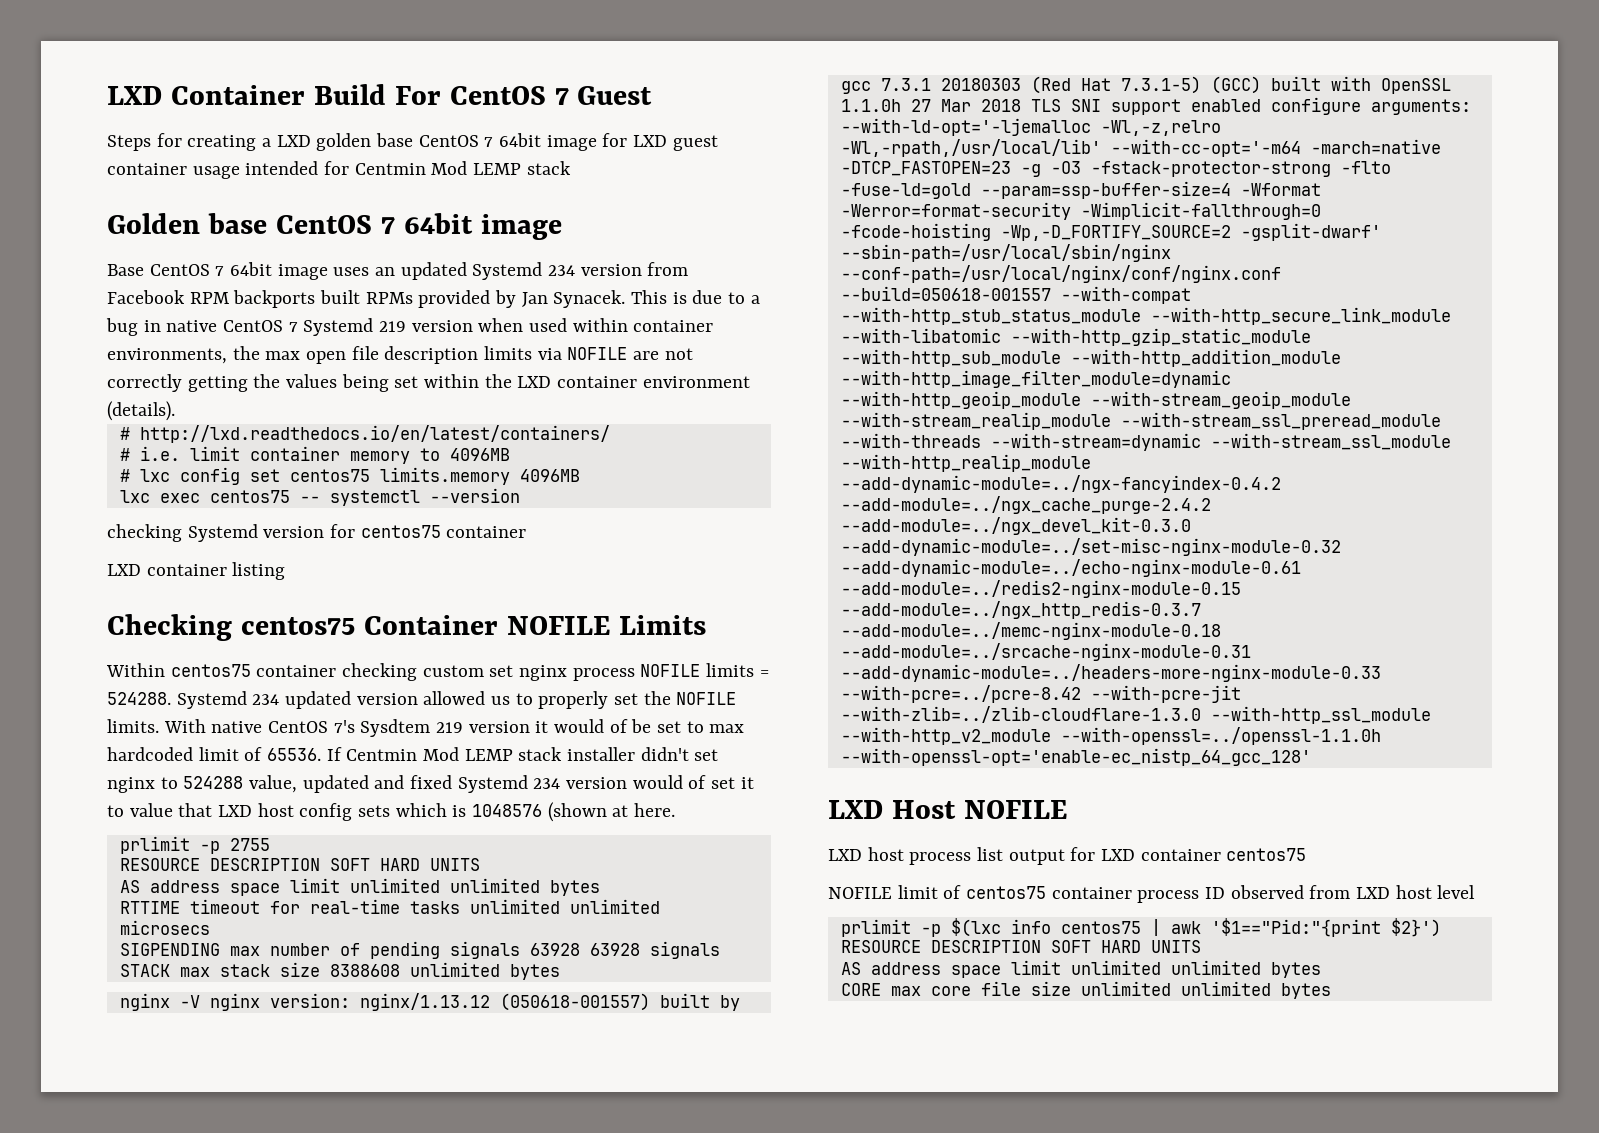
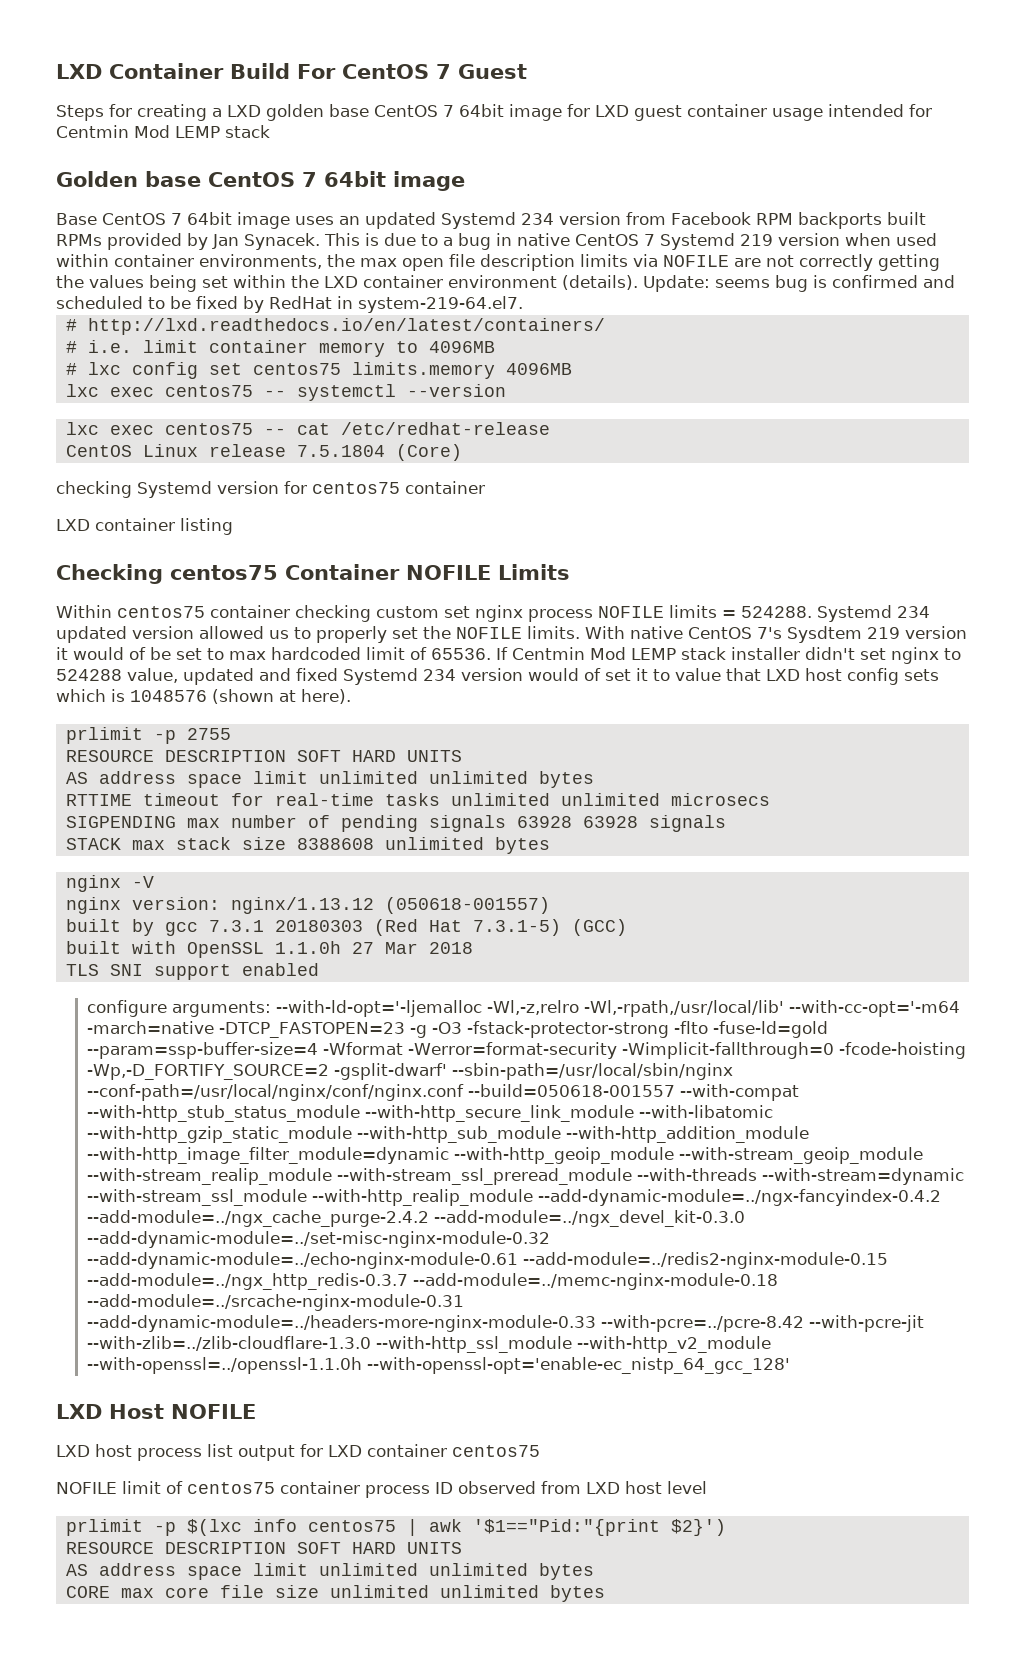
+ Update: seems bug is confirmed and scheduled to be fixed by RedHat in system-219-64.el7.
+ lxc exec centos75 -- cat /etc/redhat-release
+ CentOS Linux release 7.5.1804 (Core)
- If Centmin Mod LEMP stack installer didn't set nginx to 524288 value, updated and fixed Systemd 234 version would of set it to value that LXD host config sets which is 1048576 (shown at here.
+ If Centmin Mod LEMP stack installer didn't set nginx to 524288 value, updated and fixed Systemd 234 version would of set it to value that LXD host config sets which is 1048576 (shown at here).
- nginx -V nginx version:
+ nginx -V
+ nginx version:
- nginx/1.13.12 (050618-001557) built by gcc 7.3.1 20180303 (Red Hat 7.3.1-5) (GCC) built with OpenSSL 1.1.0h 27 Mar 2018 TLS SNI support enabled configure arguments:
+ nginx/1.13.12 (050618-001557)
+ built by gcc 7.3.1 20180303 (Red Hat 7.3.1-5) (GCC)
+ built with OpenSSL 1.1.0h 27 Mar 2018
+ TLS SNI support enabled
+ configure arguments:

